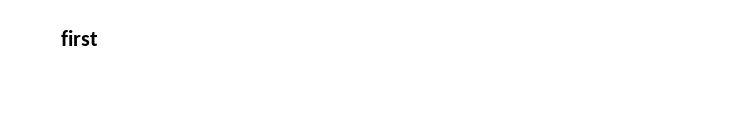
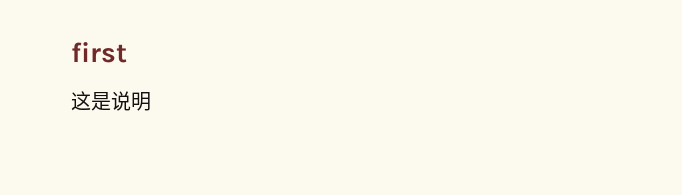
+ 这是说明

